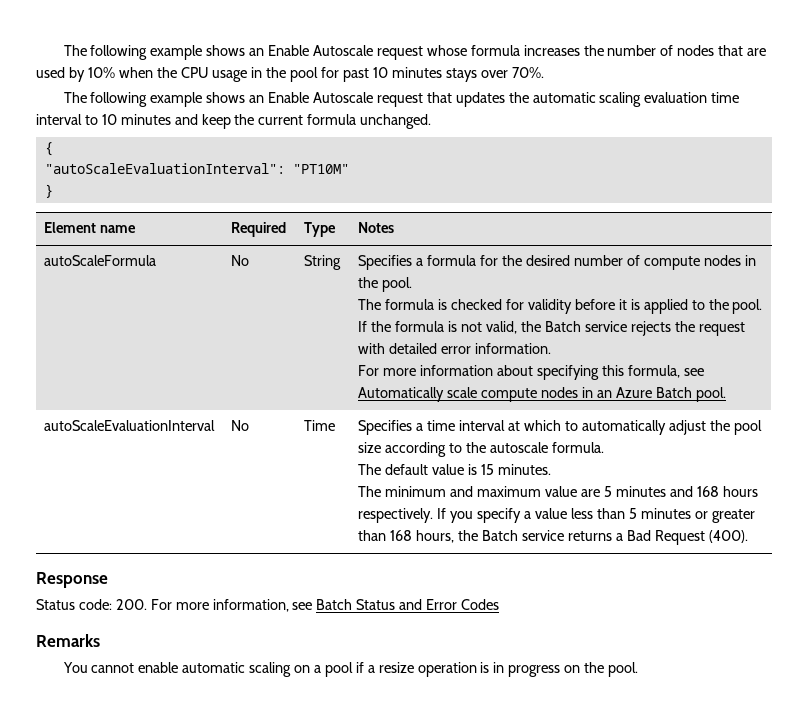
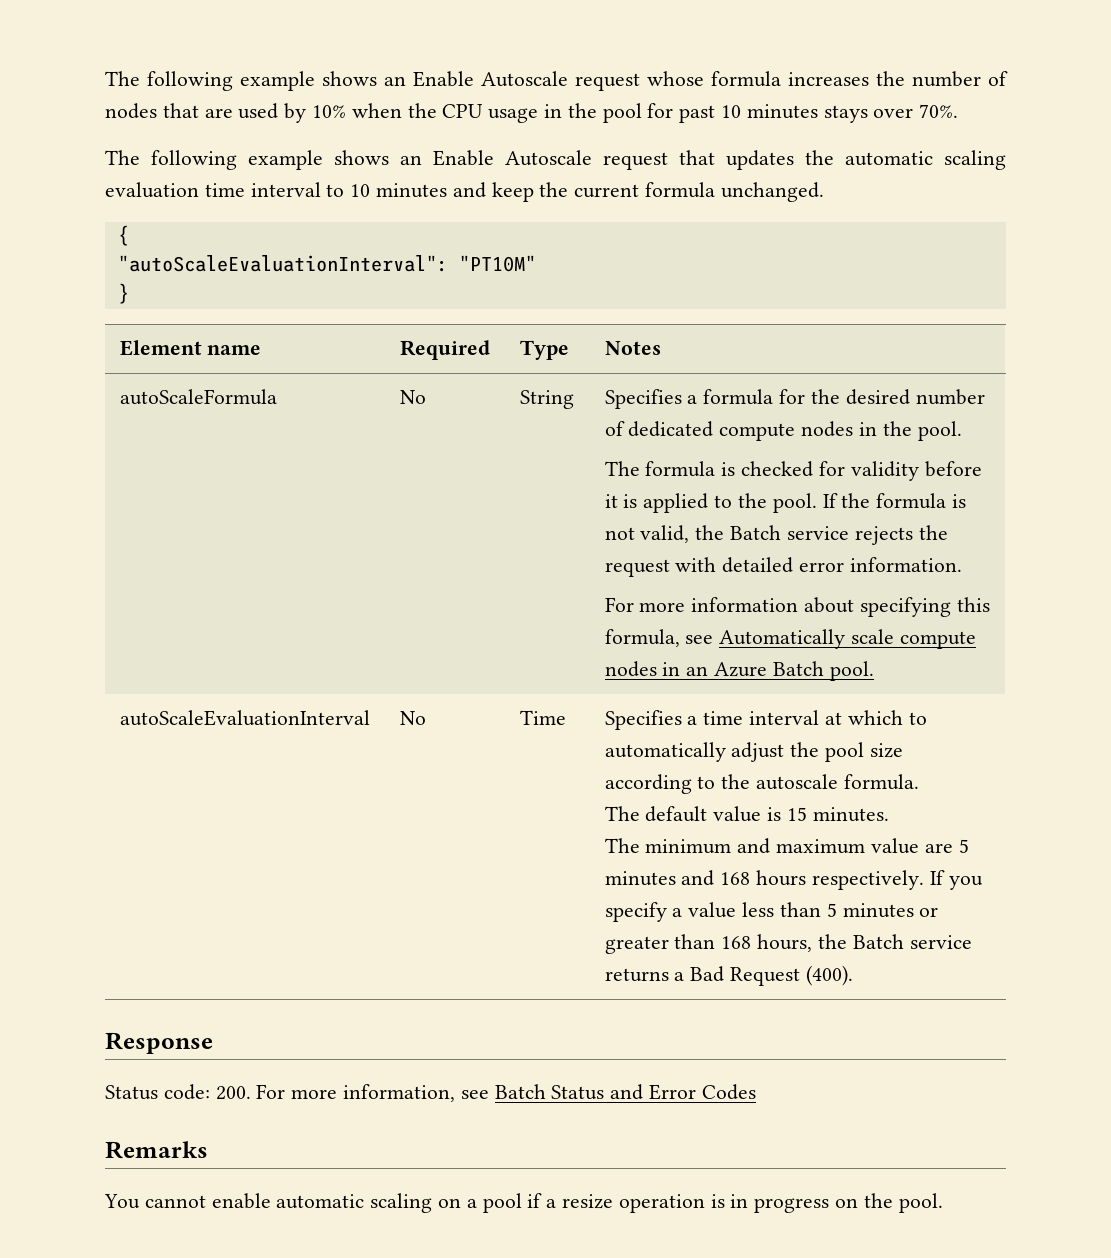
- Specifies a formula for the desired number of compute nodes in the pool.
+ Specifies a formula for the desired number of dedicated compute nodes in the pool.

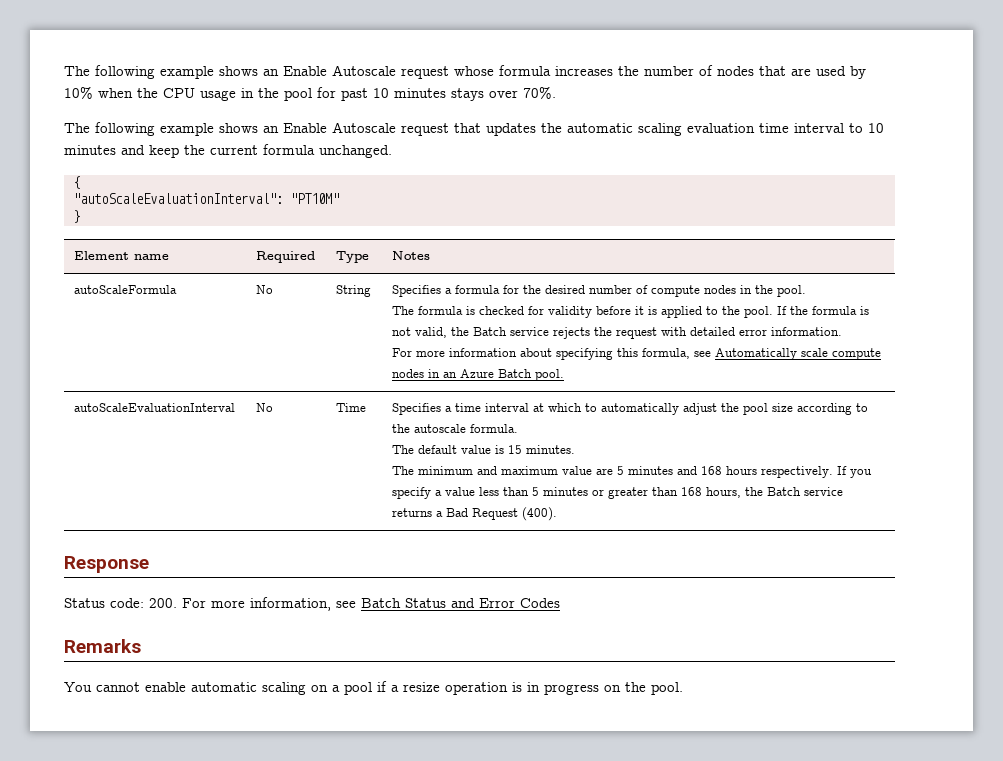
- Specifies a formula for the desired number of dedicated compute nodes in the pool.
+ Specifies a formula for the desired number of compute nodes in the pool.

